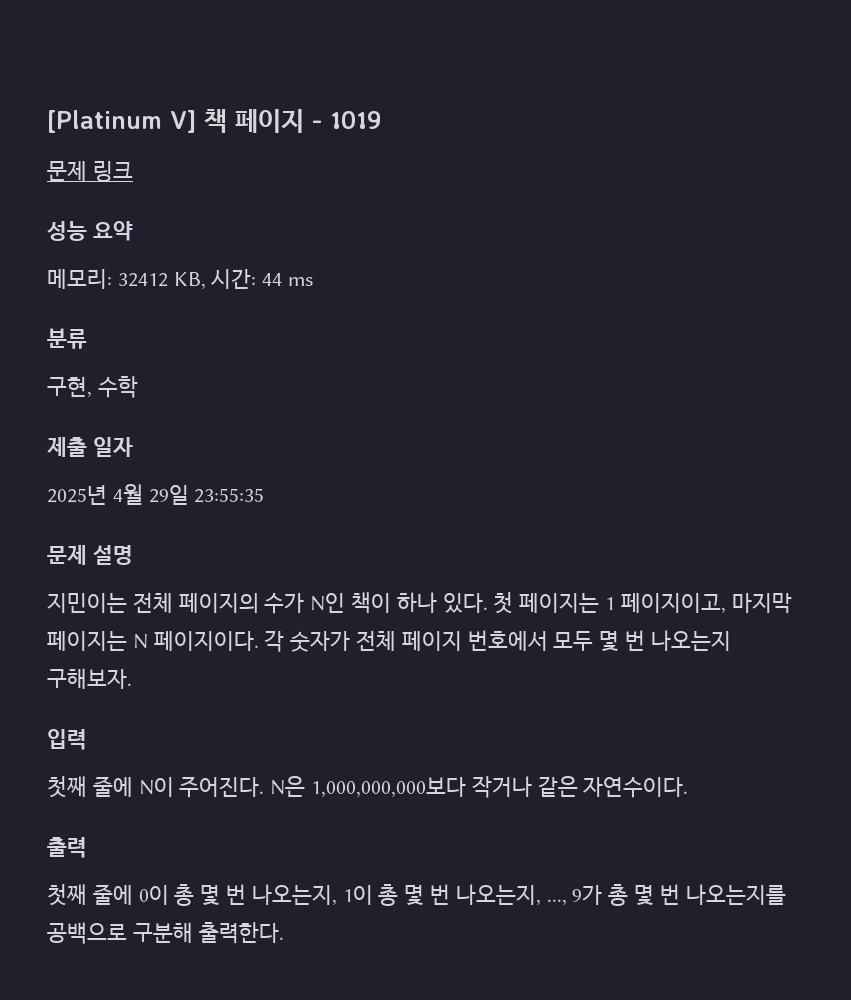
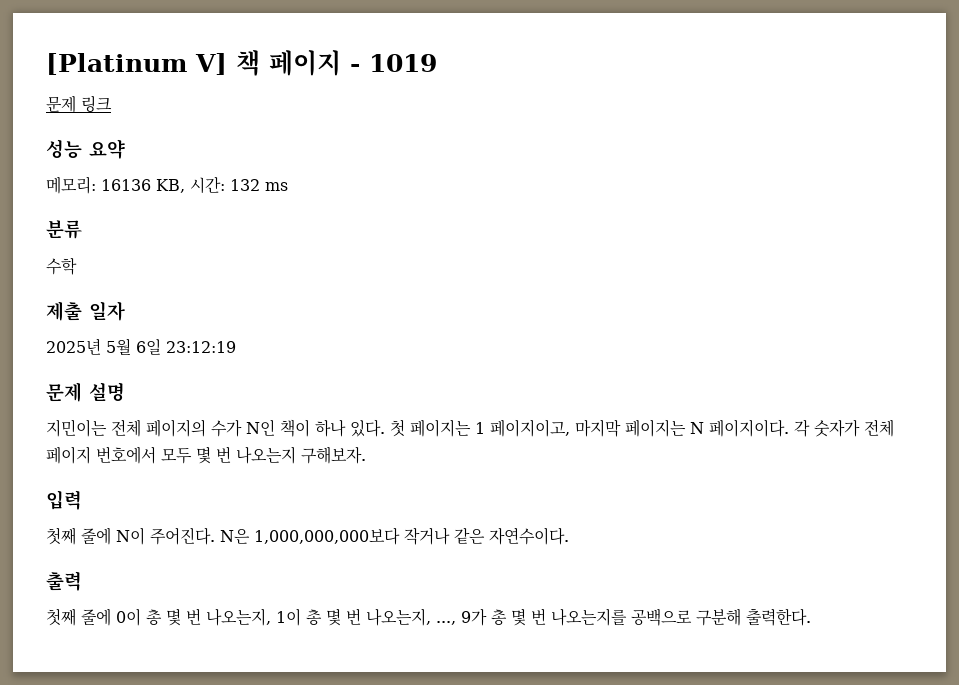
- 메모리: 32412 KB, 시간: 44 ms
+ 메모리: 16136 KB, 시간: 132 ms
- 구현, 수학
+ 수학
- 2025년 4월 29일 23:55:35
+ 2025년 5월 6일 23:12:19

